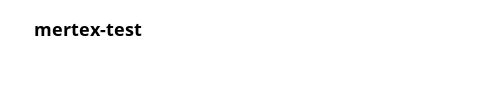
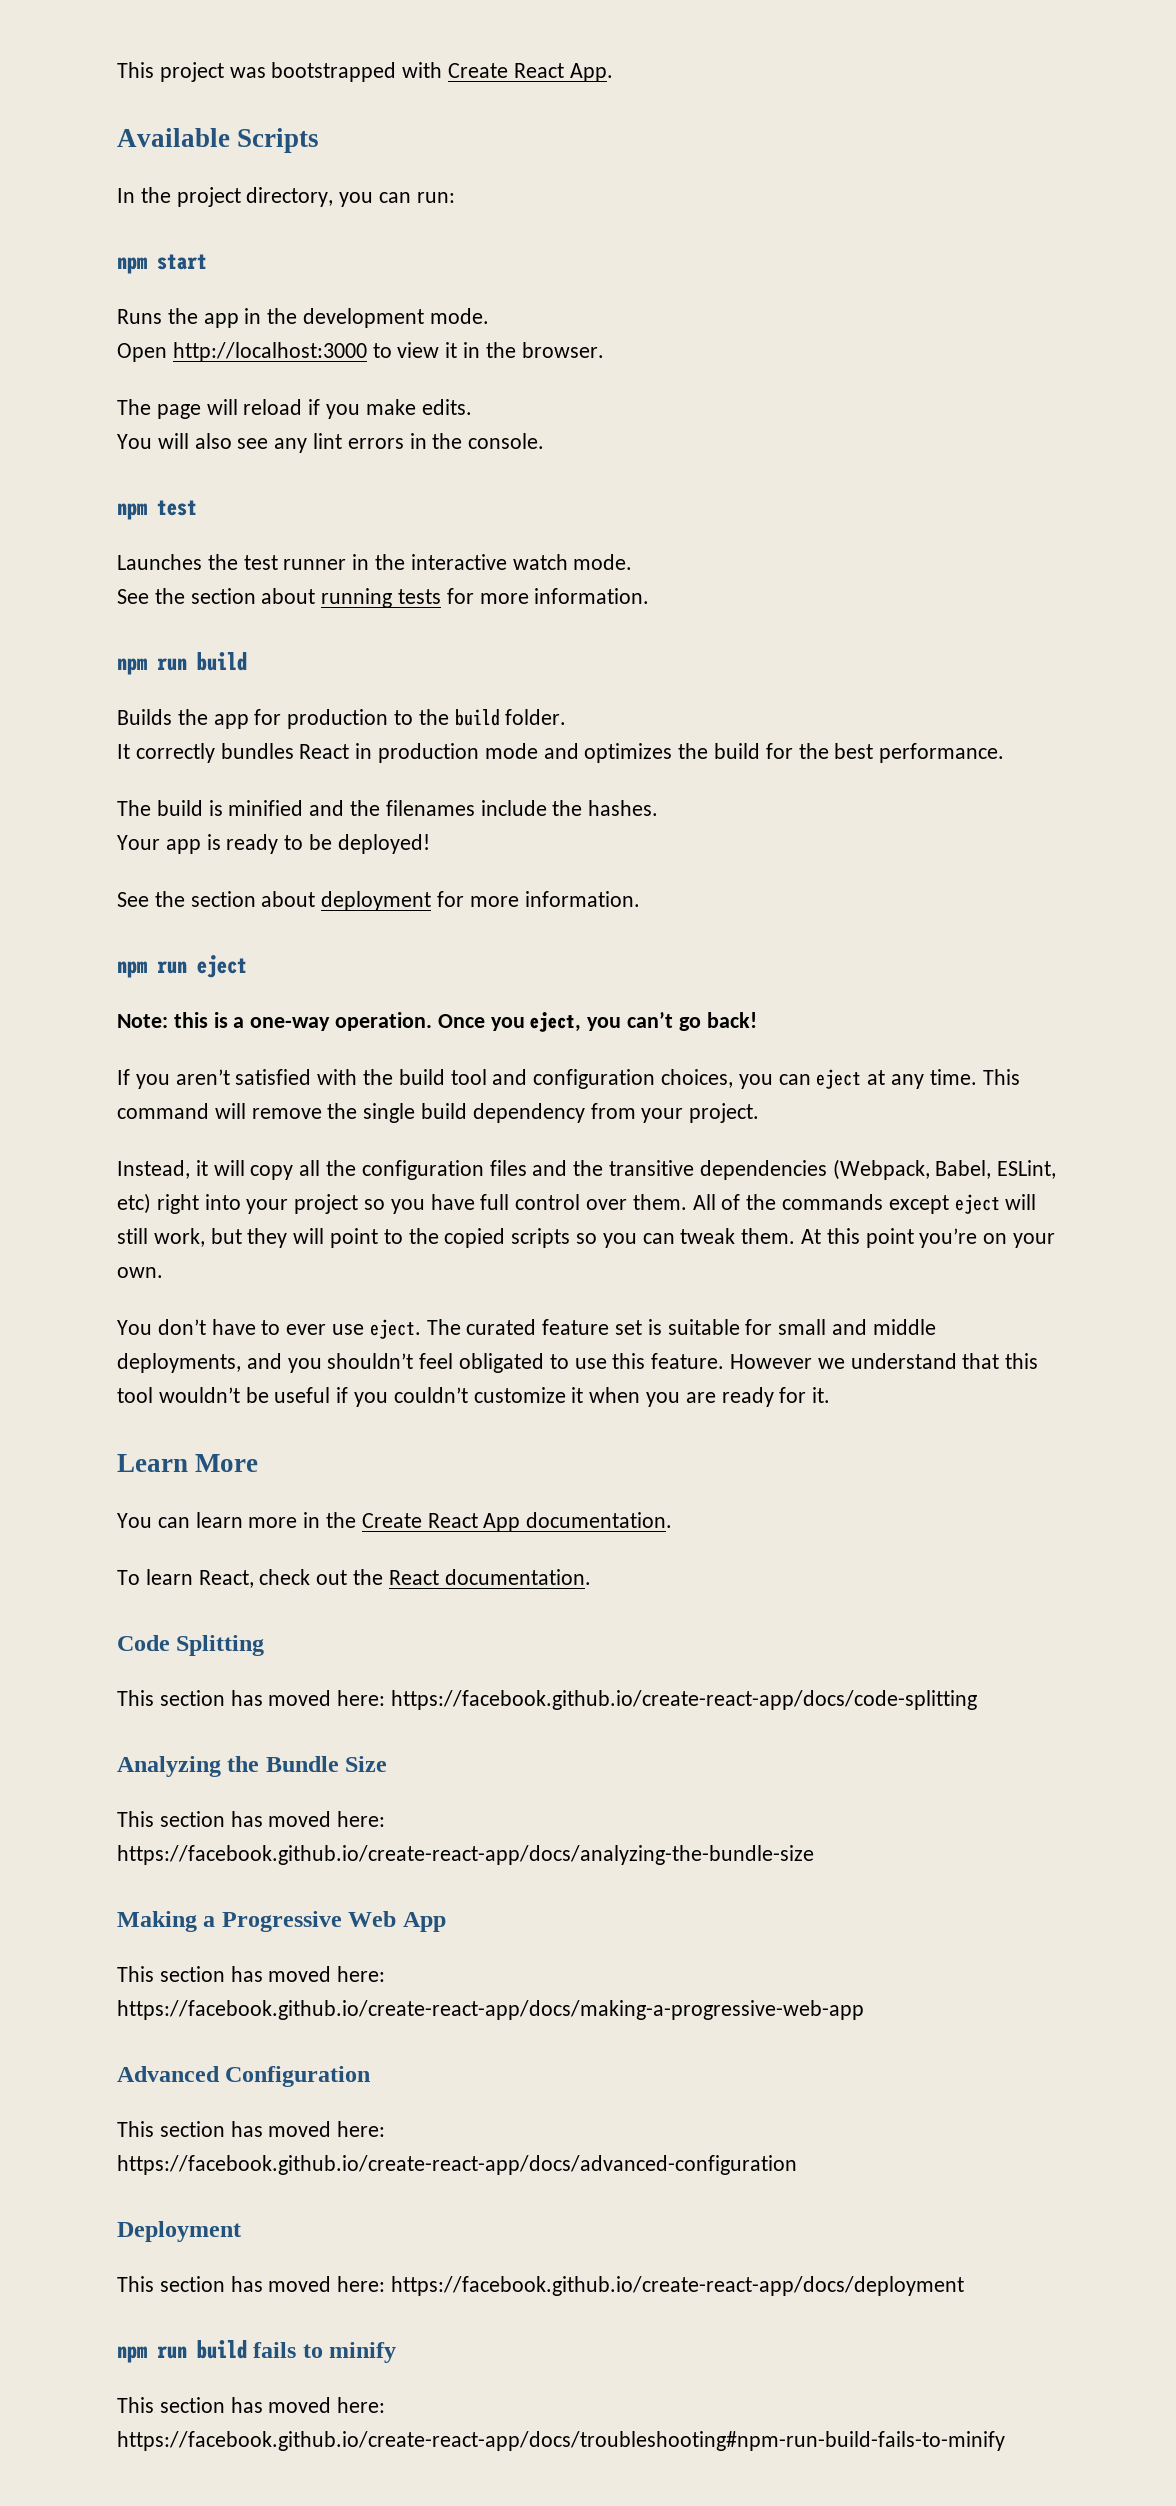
- mertex-test
+ This project was bootstrapped with Create React App.
+ Available Scripts
+ In the project directory, you can run:
+ npm start
+ Runs the app in the development mode.
+ Open http://localhost:3000 to view it in the browser.
+ The page will reload if you make edits.
+ You will also see any lint errors in the console.
+ npm test
+ Launches the test runner in the interactive watch mode.
+ See the section about running tests for more information.
+ npm run build
+ Builds the app for production to the build folder.
+ It correctly bundles React in production mode and optimizes the build for the best performance.
+ The build is minified and the filenames include the hashes.
+ Your app is ready to be deployed!
+ See the section about deployment for more information.
+ npm run eject
+ Note: this is a one-way operation. Once you eject, you can’t go back!
+ If you aren’t satisfied with the build tool and configuration choices, you can eject at any time. This command will remove the single build dependency from your project.
+ Instead, it will copy all the configuration files and the transitive dependencies (Webpack, Babel, ESLint, etc) right into your project so you have full control over them. All of the commands except eject will still work, but they will point to the copied scripts so you can tweak them. At this point you’re on your own.
+ You don’t have to ever use eject. The curated feature set is suitable for small and middle deployments, and you shouldn’t feel obligated to use this feature. However we understand that this tool wouldn’t be useful if you couldn’t customize it when you are ready for it.
+ Learn More
+ You can learn more in the Create React App documentation.
+ To learn React, check out the React documentation.
+ Code Splitting
+ This section has moved here: https://facebook.github.io/create-react-app/docs/code-splitting
+ Analyzing the Bundle Size
+ This section has moved here: https://facebook.github.io/create-react-app/docs/analyzing-the-bundle-size
+ Making a Progressive Web App
+ This section has moved here: https://facebook.github.io/create-react-app/docs/making-a-progressive-web-app
+ Advanced Configuration
+ This section has moved here: https://facebook.github.io/create-react-app/docs/advanced-configuration
+ Deployment
+ This section has moved here: https://facebook.github.io/create-react-app/docs/deployment
+ npm run build fails to minify
+ This section has moved here: https://facebook.github.io/create-react-app/docs/troubleshooting#npm-run-build-fails-to-minify

